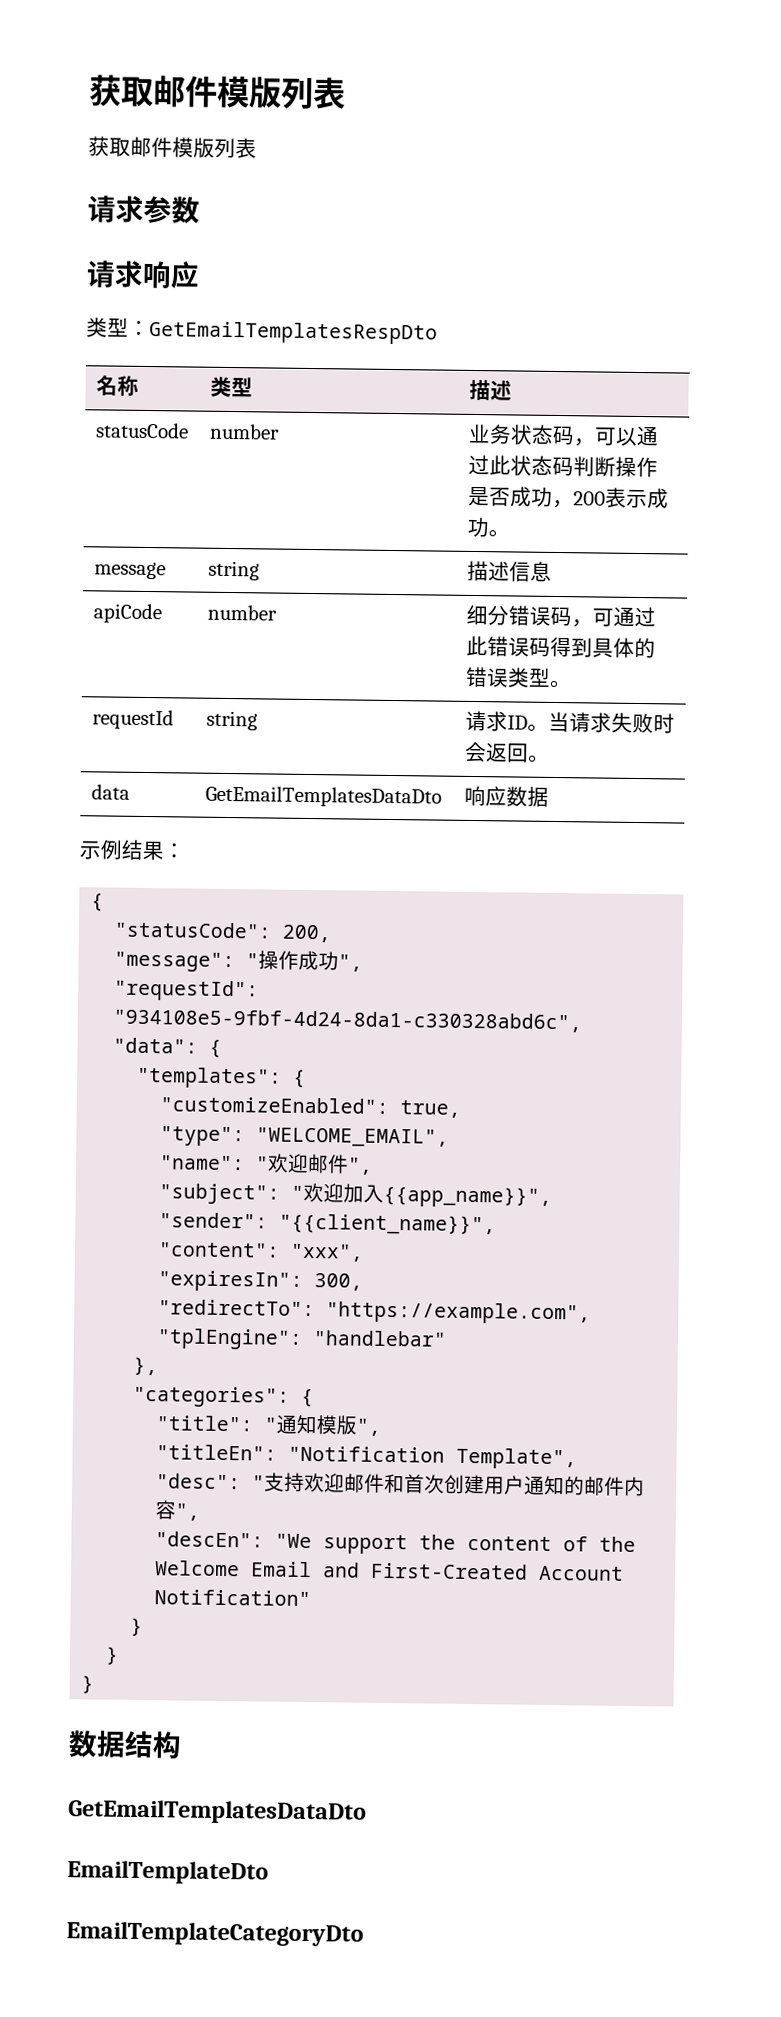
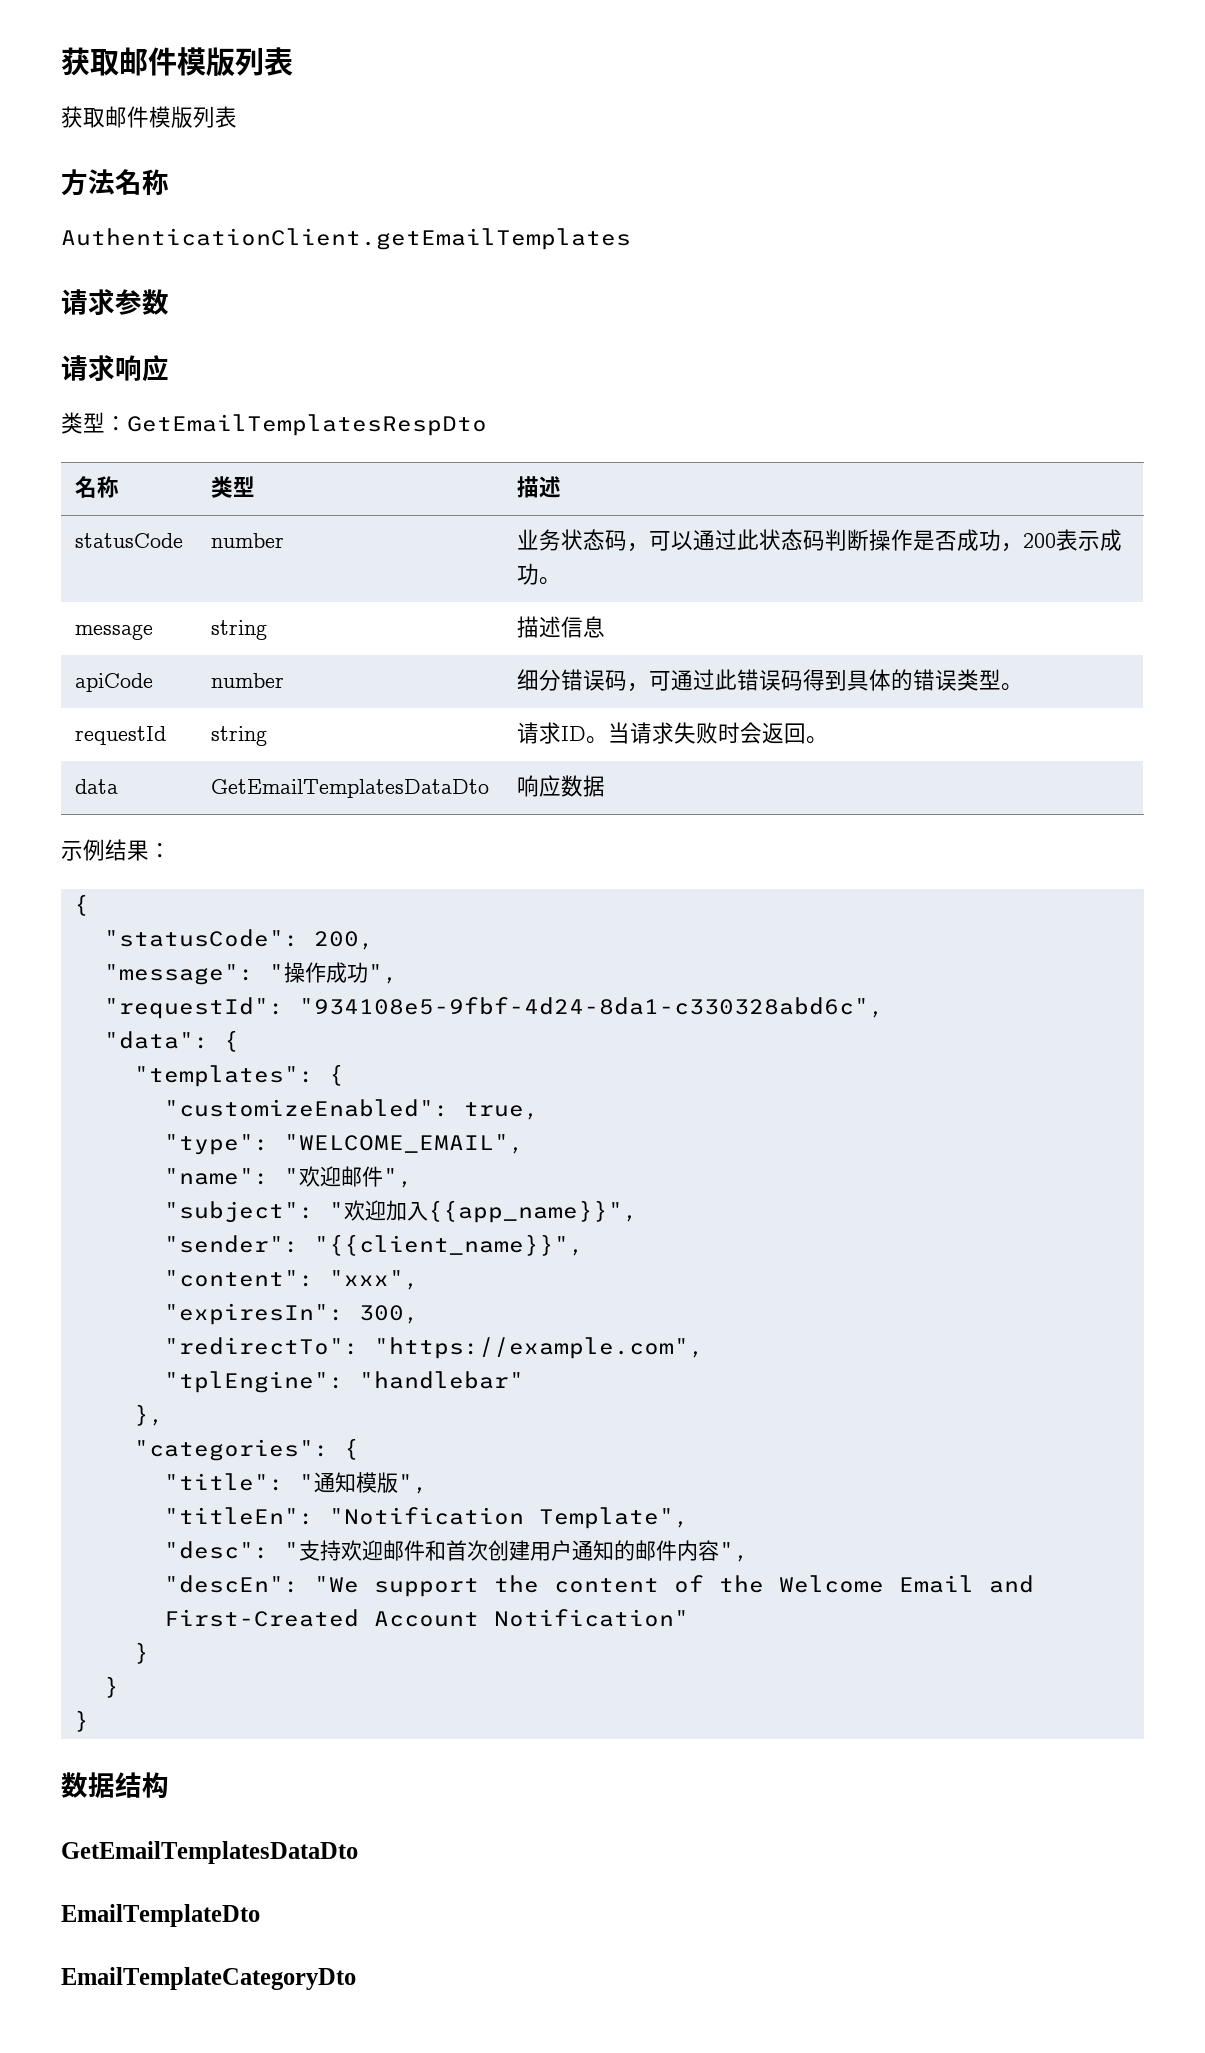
+ 方法名称
+ AuthenticationClient.getEmailTemplates

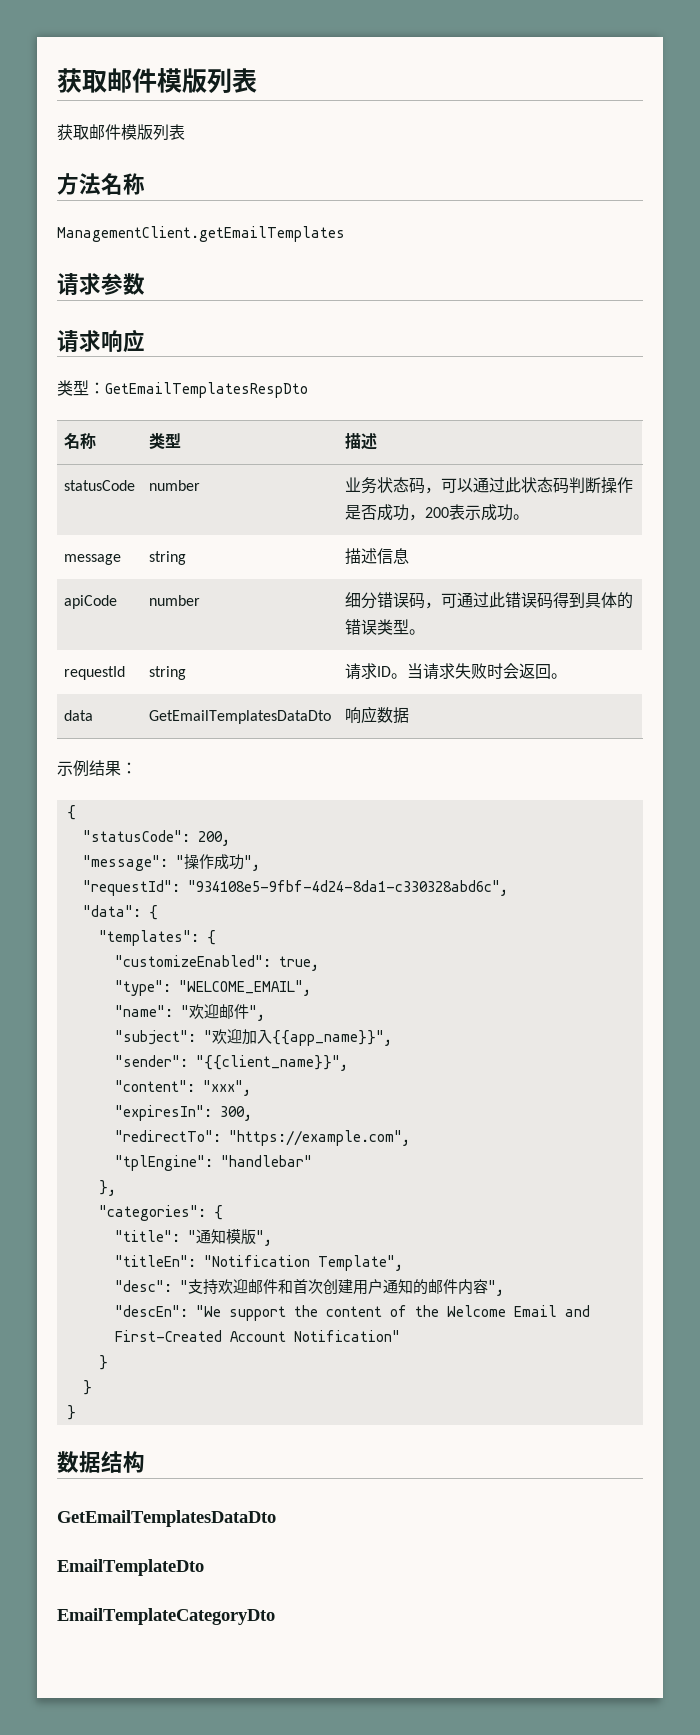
- AuthenticationClient.getEmailTemplates
+ ManagementClient.getEmailTemplates

